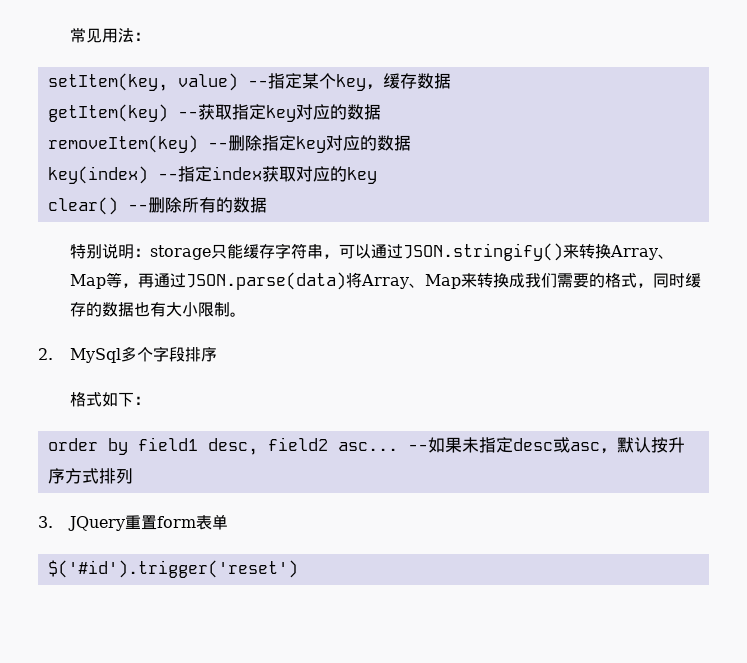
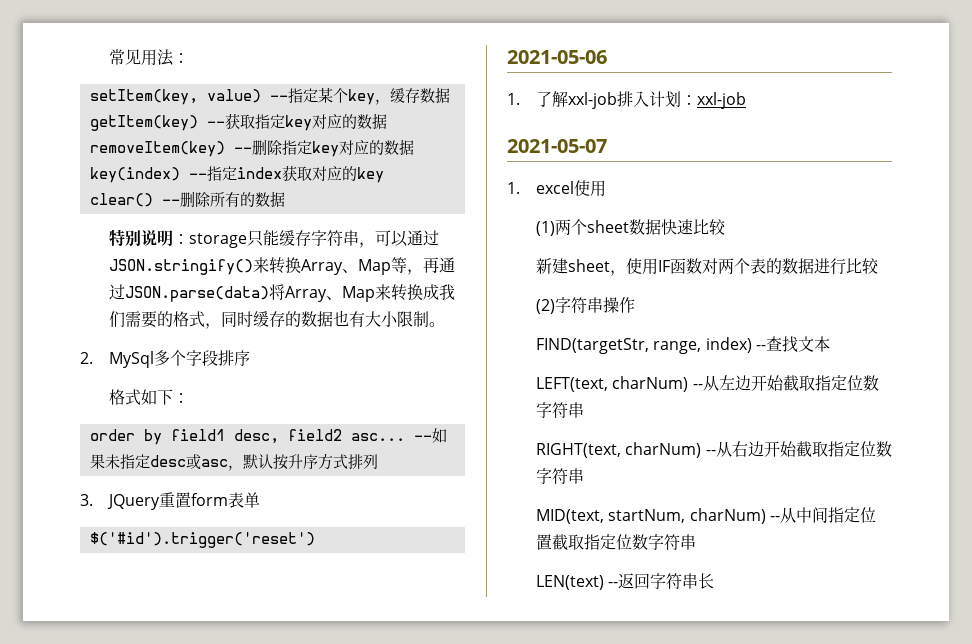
+ 2021-05-06
+ 1.了解xxl-job排入计划：xxl-job
+ 2021-05-07
+ 1. excel使用
+ (1)两个sheet数据快速比较
+ 新建sheet，使用IF函数对两个表的数据进行比较
+ (2)字符串操作
+ FIND(targetStr, range, index) --查找文本
+ LEFT(text, charNum) --从左边开始截取指定位数字符串
+ RIGHT(text, charNum) --从右边开始截取指定位数字符串
+ MID(text, startNum, charNum) --从中间指定位置截取指定位数字符串
+ LEN(text) --返回字符串长

